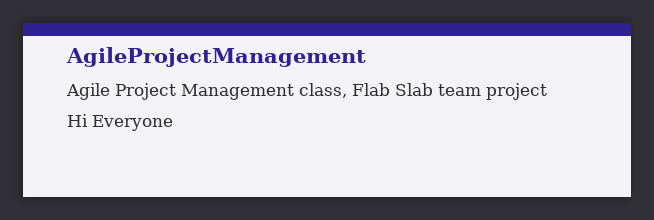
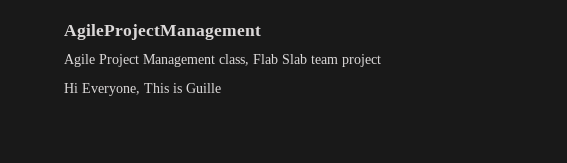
- Hi Everyone
+ Hi Everyone, This is Guille

